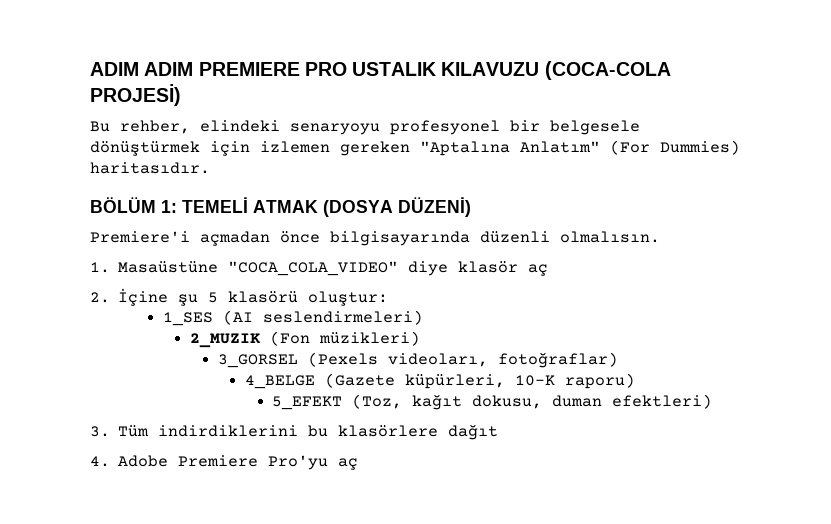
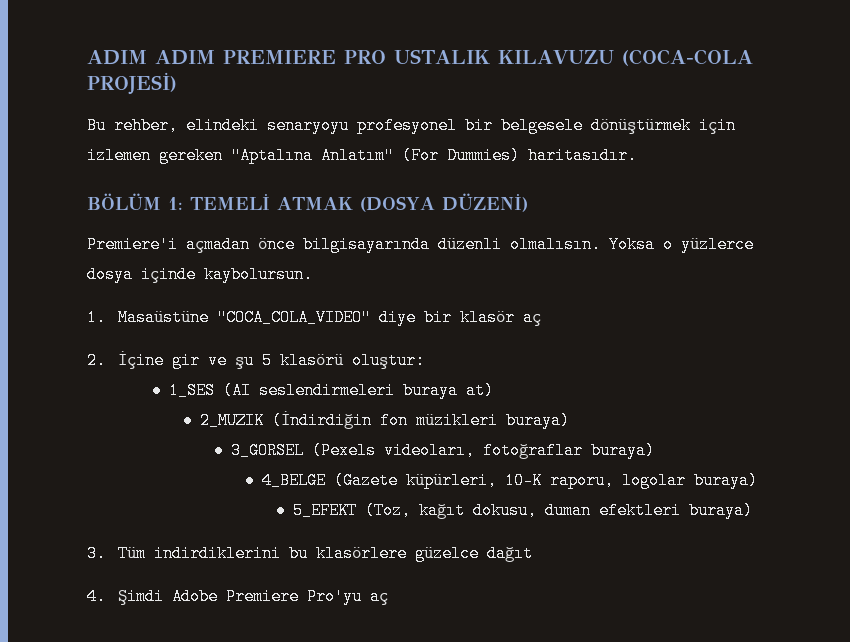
+ Yoksa o yüzlerce dosya içinde kaybolursun.
- 1. Masaüstüne "COCA_COLA_VIDEO" diye klasör aç
+ 1. Masaüstüne "COCA_COLA_VIDEO" diye bir klasör aç
- 2. İçine şu 5 klasörü oluştur:
+ 2. İçine gir ve şu 5 klasörü oluştur:
- 1_SES (AI seslendirmeleri)
- 2_MUZIK (Fon müzikleri)
+ 1_SES (AI seslendirmeleri buraya at)
+ 2_MUZIK (İndirdiğin fon müzikleri buraya)
- 3_GORSEL (Pexels videoları, fotoğraflar)
+ 3_GORSEL (Pexels videoları, fotoğraflar buraya)
- 4_BELGE (Gazete küpürleri, 10-K raporu)
+ 4_BELGE (Gazete küpürleri, 10-K raporu, logolar buraya)
- 5_EFEKT (Toz, kağıt dokusu, duman efektleri)
+ 5_EFEKT (Toz, kağıt dokusu, duman efektleri buraya)
- 3. Tüm indirdiklerini bu klasörlere dağıt
+ 3. Tüm indirdiklerini bu klasörlere güzelce dağıt
- 4. Adobe Premiere Pro'yu aç
+ 4. Şimdi Adobe Premiere Pro'yu aç

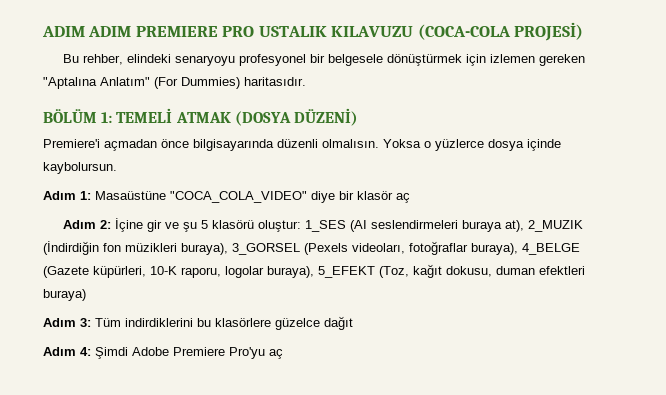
- 1. Masaüstüne "COCA_COLA_VIDEO" diye bir klasör aç
+ Adım 1: Masaüstüne "COCA_COLA_VIDEO" diye bir klasör aç
- 2. İçine gir ve şu 5 klasörü oluştur:
- 1_SES (AI seslendirmeleri buraya at)
- 2_MUZIK (İndirdiğin fon müzikleri buraya)
- 3_GORSEL (Pexels videoları, fotoğraflar buraya)
- 4_BELGE (Gazete küpürleri, 10-K raporu, logolar buraya)
- 5_EFEKT (Toz, kağıt dokusu, duman efektleri buraya)
+ Adım 2: İçine gir ve şu 5 klasörü oluştur: 1_SES (AI seslendirmeleri buraya at), 2_MUZIK (İndirdiğin fon müzikleri buraya), 3_GORSEL (Pexels videoları, fotoğraflar buraya), 4_BELGE (Gazete küpürleri, 10-K raporu, logolar buraya), 5_EFEKT (Toz, kağıt dokusu, duman efektleri buraya)
- 3. Tüm indirdiklerini bu klasörlere güzelce dağıt
+ Adım 3: Tüm indirdiklerini bu klasörlere güzelce dağıt
- 4. Şimdi Adobe Premiere Pro'yu aç
+ Adım 4: Şimdi Adobe Premiere Pro'yu aç

